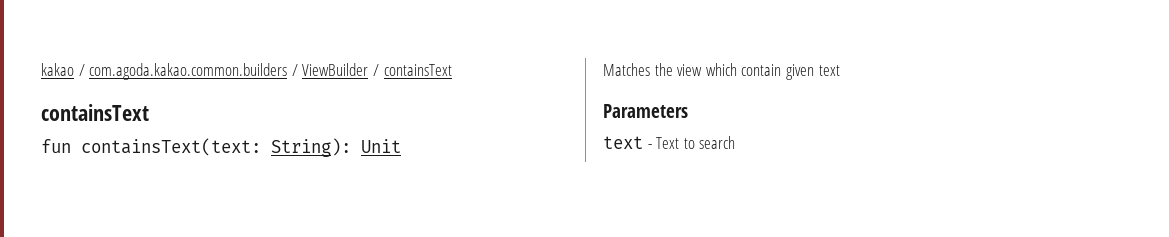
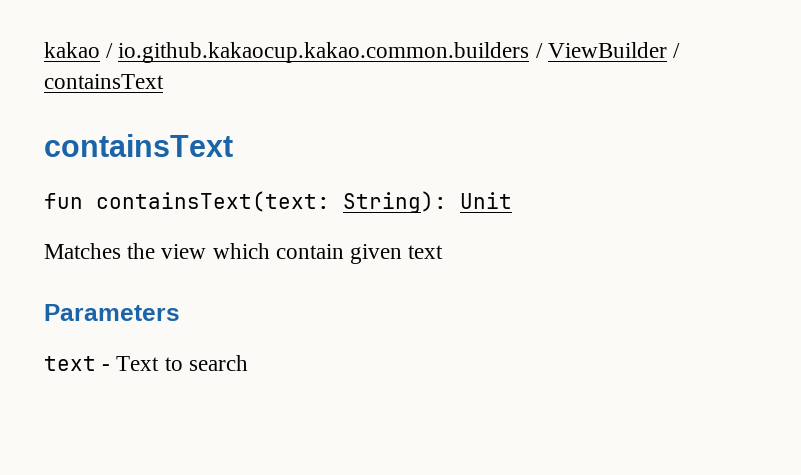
- kakao / com.agoda.kakao.common.builders / ViewBuilder / containsText
+ kakao / io.github.kakaocup.kakao.common.builders / ViewBuilder / containsText

